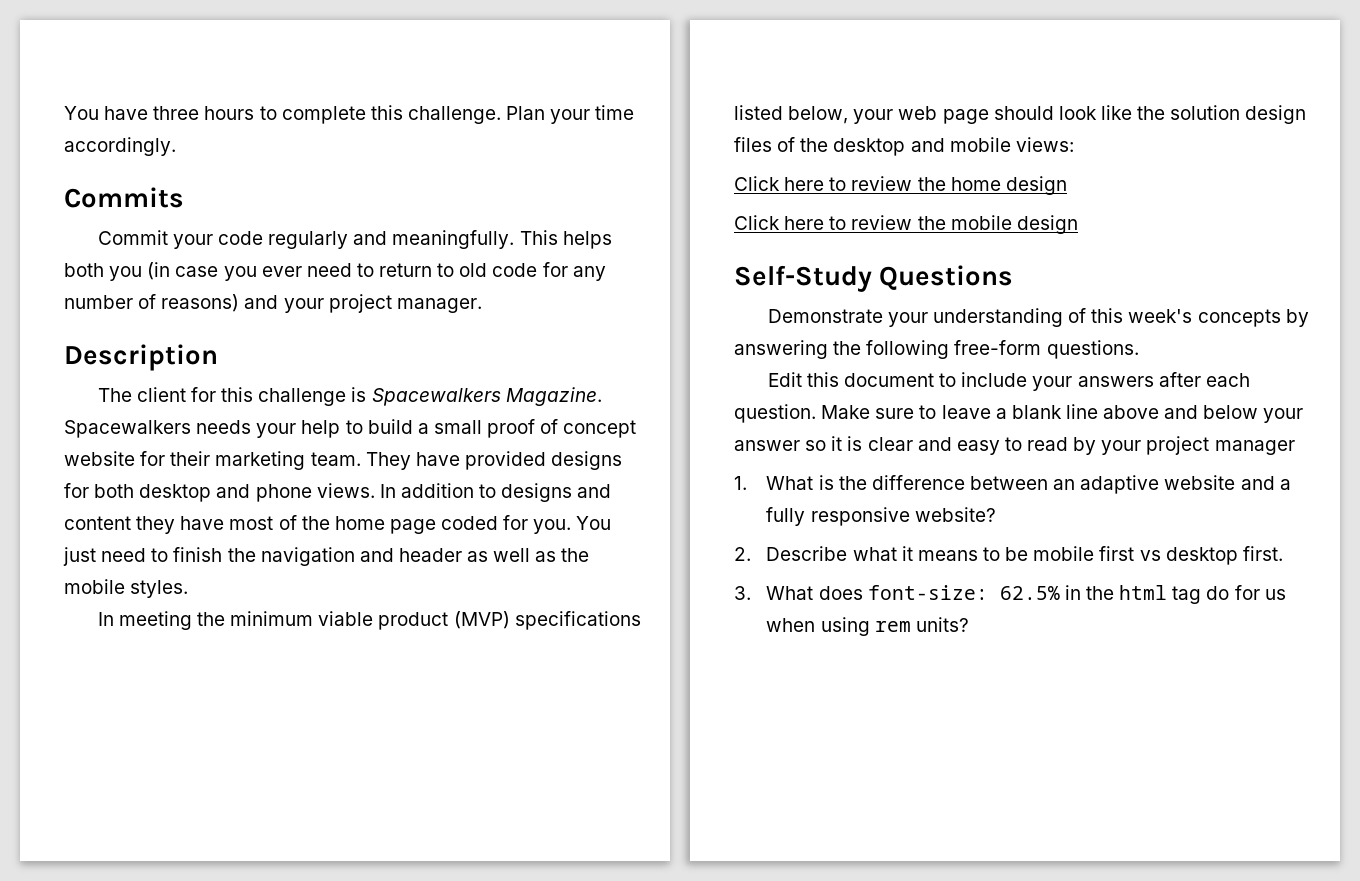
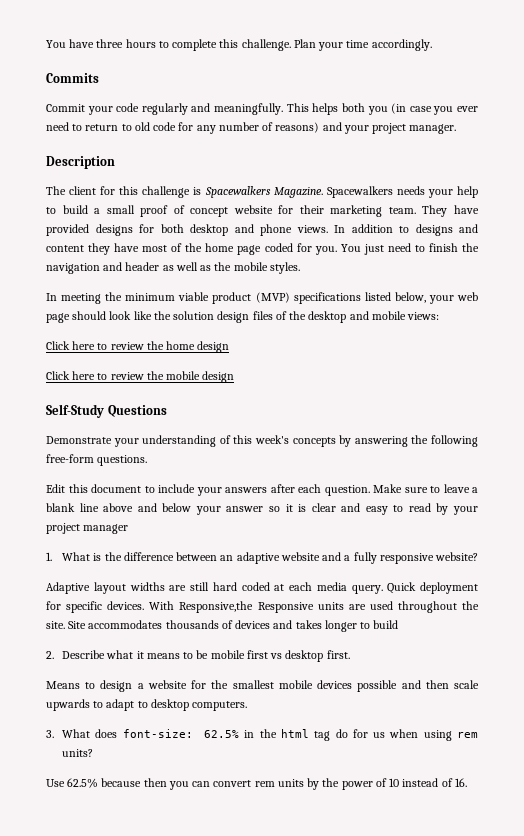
+ Adaptive layout widths are still hard coded at each media query. Quick deployment for specific devices. With Responsive,the Responsive units are used throughout the site. Site accommodates thousands of devices and takes longer to build
+ Means to design a website for the smallest mobile devices possible and then scale upwards to adapt to desktop computers.
+ Use 62.5% because then you can convert rem units by the power of 10 instead of 16.

